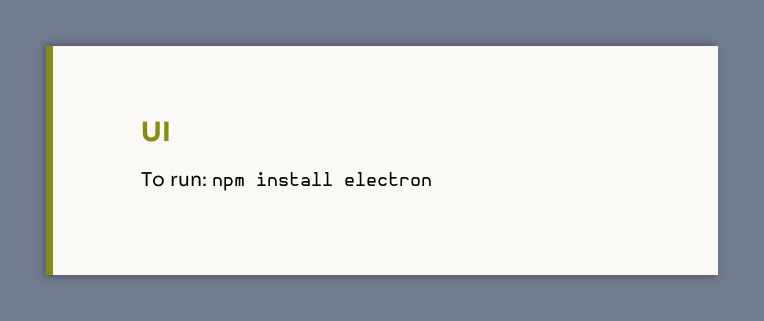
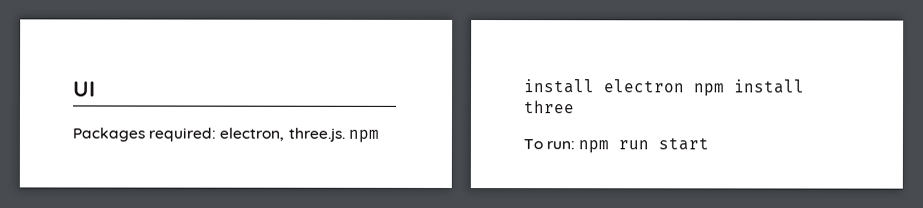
+ Packages required: electron, three.js. npm install electron npm install three
- To run: npm install electron
+ To run: npm run start

